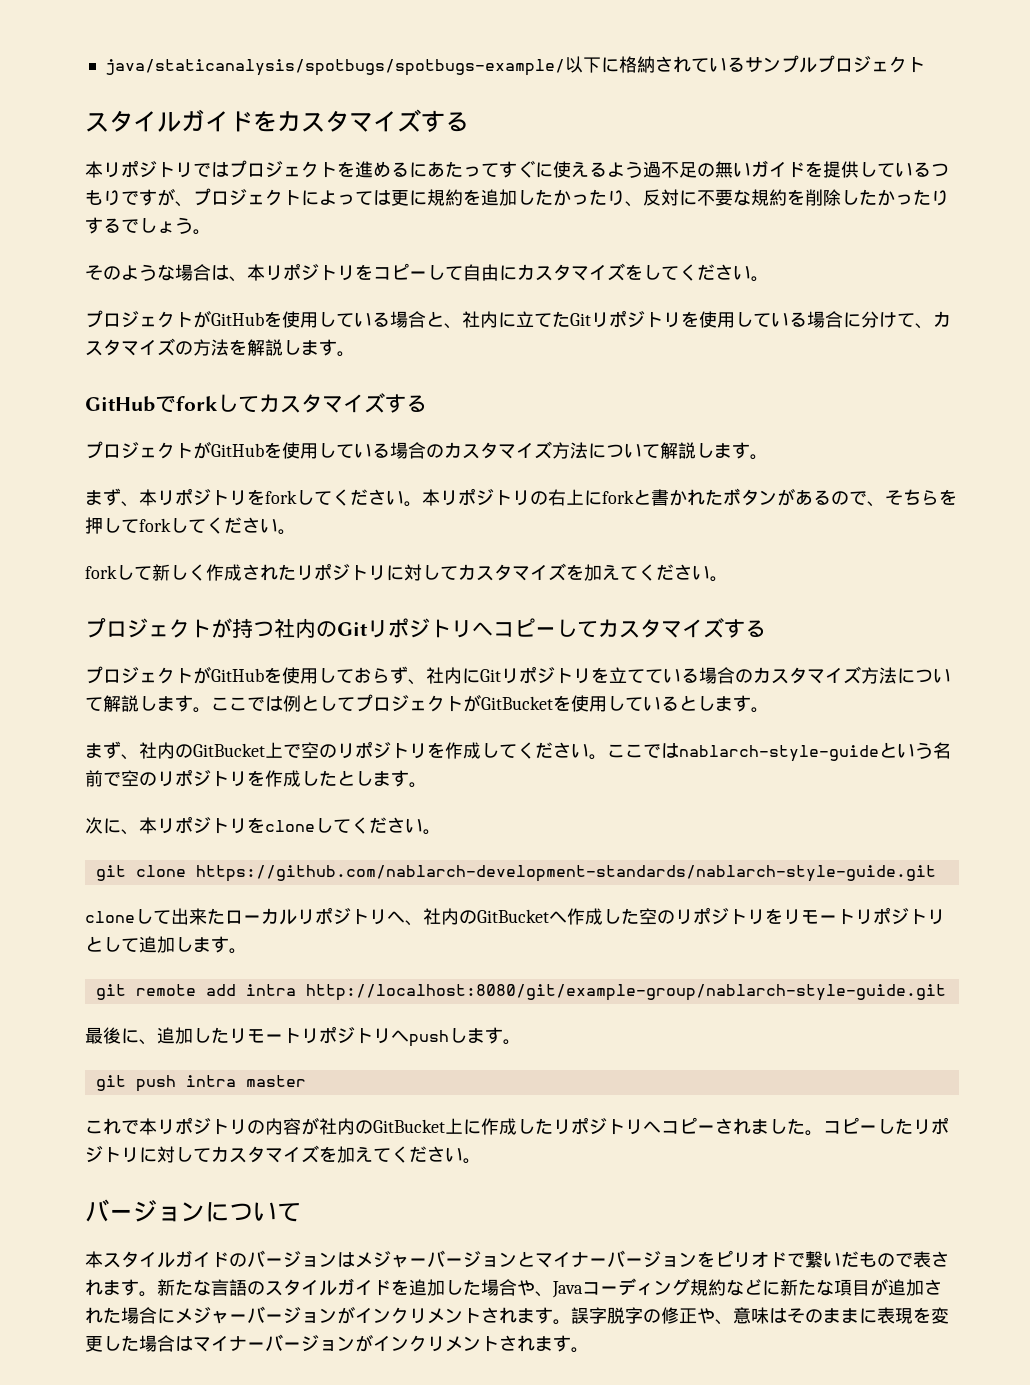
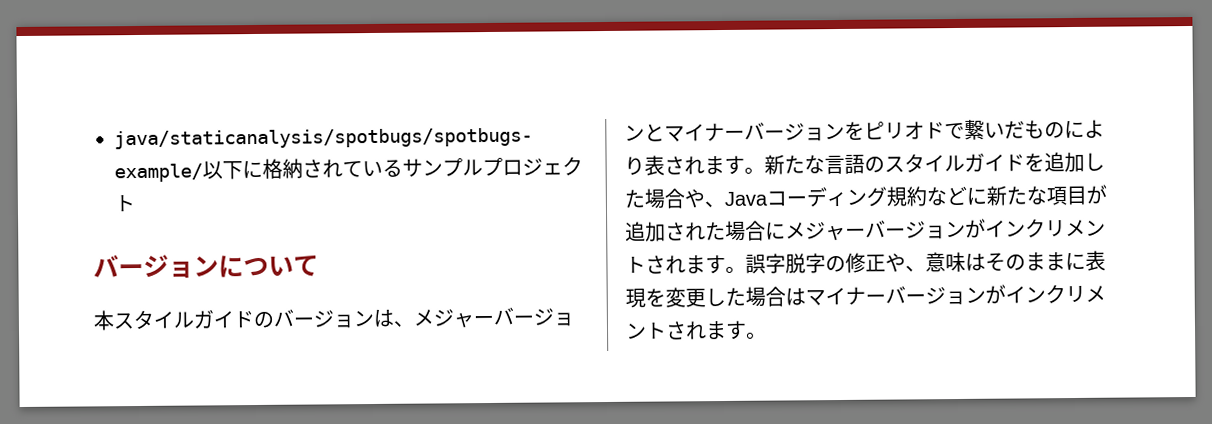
- スタイルガイドをカスタマイズする
- 本リポジトリではプロジェクトを進めるにあたってすぐに使えるよう過不足の無いガイドを提供しているつもりですが、プロジェクトによっては更に規約を追加したかったり、反対に不要な規約を削除したかったりするでしょう。
- そのような場合は、本リポジトリをコピーして自由にカスタマイズをしてください。
- プロジェクトがGitHubを使用している場合と、社内に立てたGitリポジトリを使用している場合に分けて、カスタマイズの方法を解説します。
- GitHubでforkしてカスタマイズする
- プロジェクトがGitHubを使用している場合のカスタマイズ方法について解説します。
- まず、本リポジトリをforkしてください。本リポジトリの右上にforkと書かれたボタンがあるので、そちらを押してforkしてください。
- forkして新しく作成されたリポジトリに対してカスタマイズを加えてください。
- プロジェクトが持つ社内のGitリポジトリへコピーしてカスタマイズする
- プロジェクトがGitHubを使用しておらず、社内にGitリポジトリを立てている場合のカスタマイズ方法について解説します。ここでは例としてプロジェクトがGitBucketを使用しているとします。
- まず、社内のGitBucket上で空のリポジトリを作成してください。ここではnablarch-style-guideという名前で空のリポジトリを作成したとします。
- 次に、本リポジトリをcloneしてください。
- git clone https://github.com/nablarch-development-standards/nablarch-style-guide.git
- cloneして出来たローカルリポジトリへ、社内のGitBucketへ作成した空のリポジトリをリモートリポジトリとして追加します。
- git remote add intra http://localhost:8080/git/example-group/nablarch-style-guide.git
- 最後に、追加したリモートリポジトリへpushします。
- git push intra master
- これで本リポジトリの内容が社内のGitBucket上に作成したリポジトリへコピーされました。コピーしたリポジトリに対してカスタマイズを加えてください。
- 本スタイルガイドのバージョンはメジャーバージョンとマイナーバージョンをピリオドで繋いだもので表されます。
+ 本スタイルガイドのバージョンは、メジャーバージョンとマイナーバージョンをピリオドで繋いだものにより表されます。

